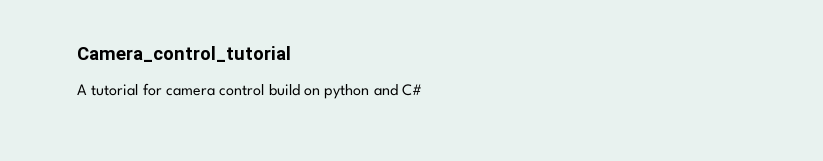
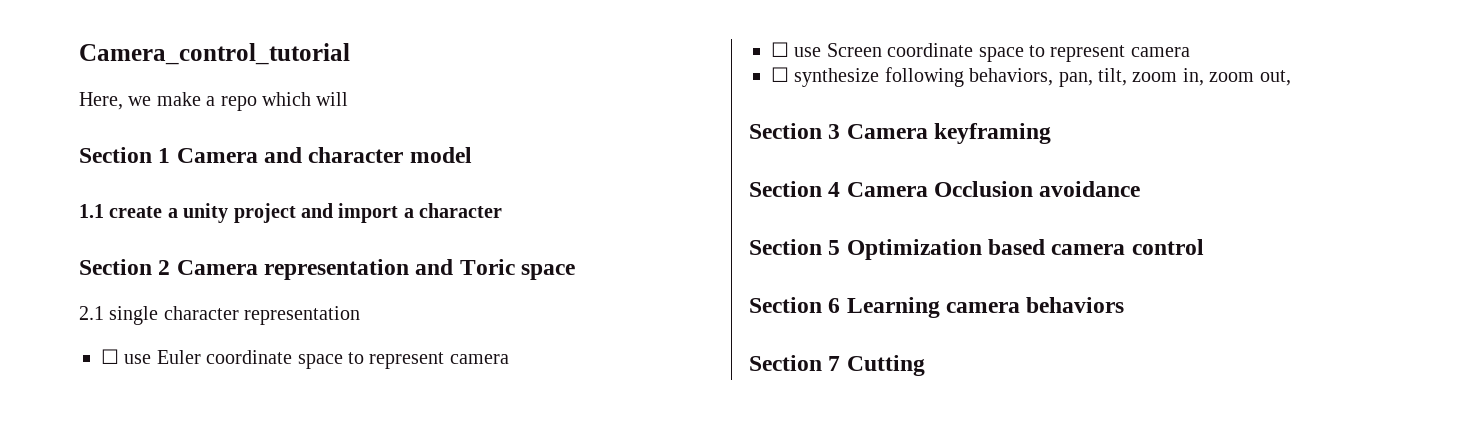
- A tutorial for camera control build on python and C#
+ Here, we make a repo which will
+ Section 1 Camera and character model
+ 1.1 create a unity project and import a character
+ Section 2 Camera representation and Toric space
+ 2.1 single character representation
+ ☐ use Euler coordinate space to represent camera
+ ☐ use Screen coordinate space to represent camera
+ ☐ synthesize following behaviors, pan, tilt, zoom in, zoom out,
+ Section 3 Camera keyframing
+ Section 4 Camera Occlusion avoidance
+ Section 5 Optimization based camera control
+ Section 6 Learning camera behaviors
+ Section 7 Cutting

